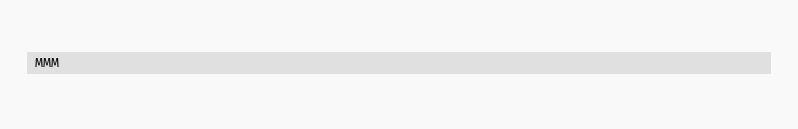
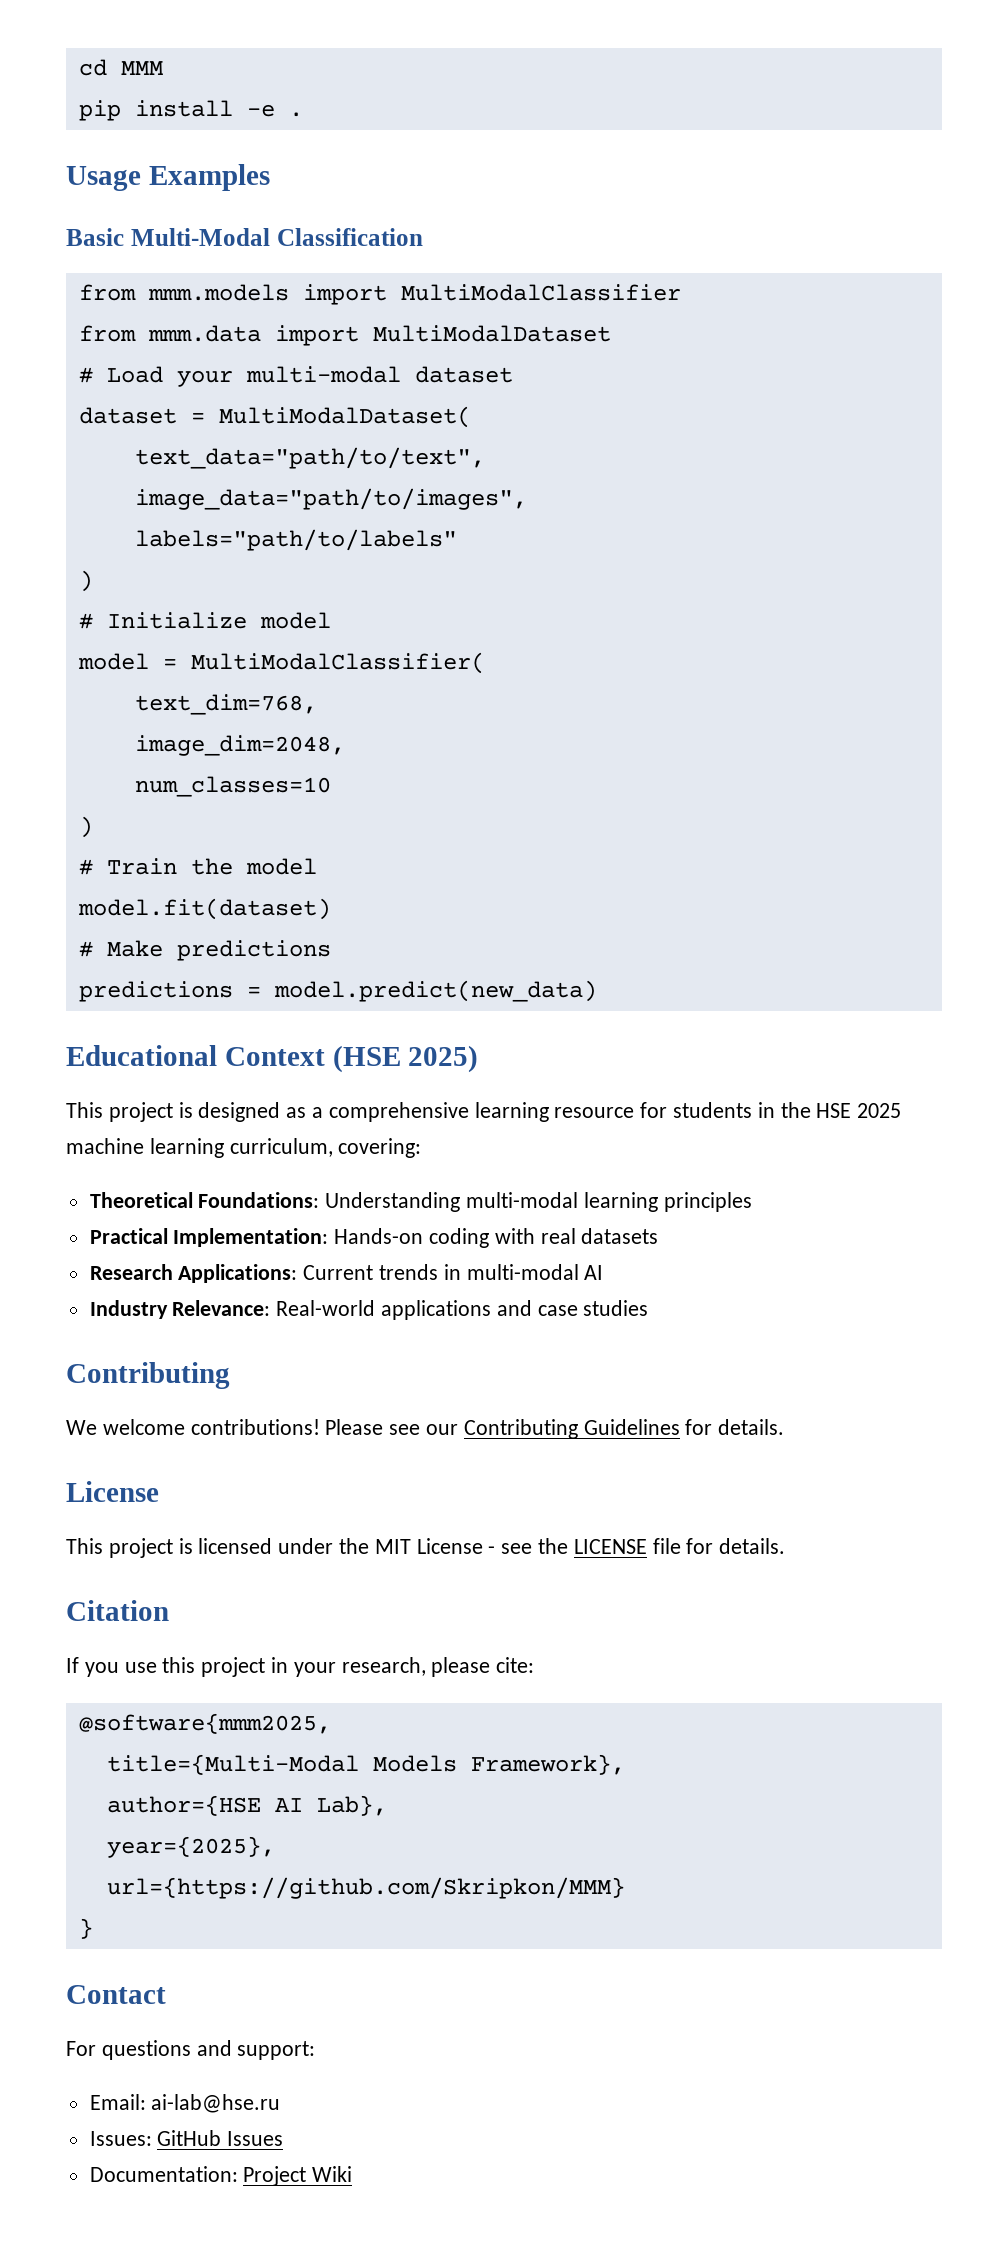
- MMM
+ cd MMM
+ pip install -e .
+ Usage Examples
+ Basic Multi-Modal Classification
+ from mmm.models import MultiModalClassifier
+ from mmm.data import MultiModalDataset
+ # Load your multi-modal dataset
+ dataset = MultiModalDataset(
+ text_data="path/to/text",
+ image_data="path/to/images",
+ labels="path/to/labels"
+ )
+ # Initialize model
+ model = MultiModalClassifier(
+ text_dim=768,
+ image_dim=2048,
+ num_classes=10
+ )
+ # Train the model
+ model.fit(dataset)
+ # Make predictions
+ predictions = model.predict(new_data)
+ Educational Context (HSE 2025)
+ This project is designed as a comprehensive learning resource for students in the HSE 2025 machine learning curriculum, covering:
+ Theoretical Foundations: Understanding multi-modal learning principles
+ Practical Implementation: Hands-on coding with real datasets
+ Research Applications: Current trends in multi-modal AI
+ Industry Relevance: Real-world applications and case studies
+ Contributing
+ We welcome contributions! Please see our Contributing Guidelines for details.
+ License
+ This project is licensed under the MIT License - see the LICENSE file for details.
+ Citation
+ If you use this project in your research, please cite:
+ @software{mmm2025,
+ title={Multi-Modal Models Framework},
+ author={HSE AI Lab},
+ year={2025},
+ url={https://github.com/Skripkon/MMM}
+ }
+ Contact
+ For questions and support:
+ Email: ai-lab@hse.ru
+ Issues: GitHub Issues
+ Documentation: Project Wiki

